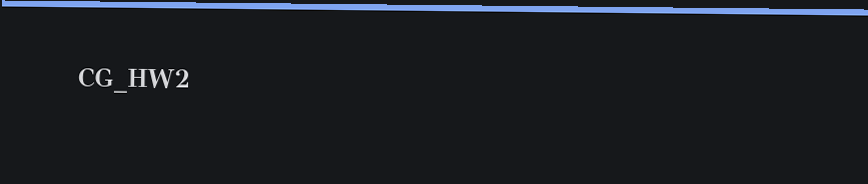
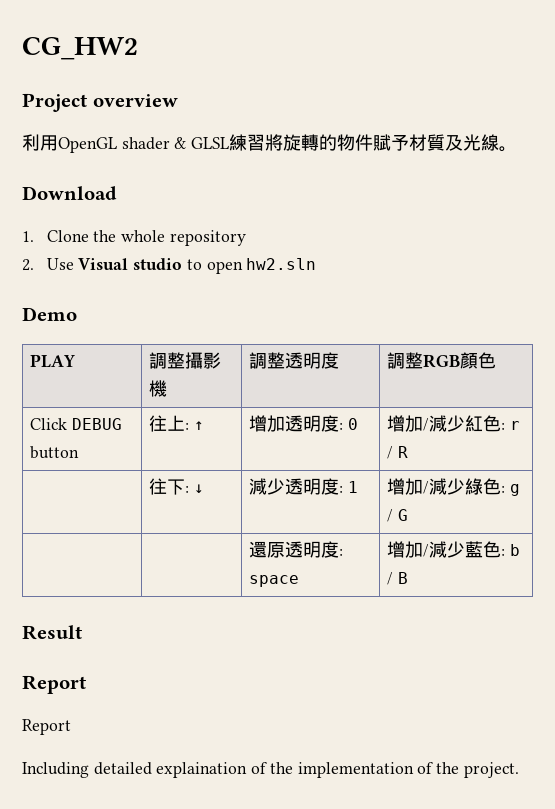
+ Project overview
+ 利用OpenGL shader & GLSL練習將旋轉的物件賦予材質及光線。
+ Download
+ 1. Clone the whole repository
+ 2. Use Visual studio to open hw2.sln
+ Demo
+ PLAY | 調整攝影機 | 調整透明度 | 調整RGB顏色
+ Click DEBUG button | 往上: ↑ | 增加透明度: 0 | 增加/減少紅色: r / R
+ | 往下: ↓ | 減少透明度: 1 | 增加/減少綠色: g / G
+ | | 還原透明度: space | 增加/減少藍色: b / B
+ Result
+ Report
+ Report
+ Including detailed explaination of the implementation of the project.

